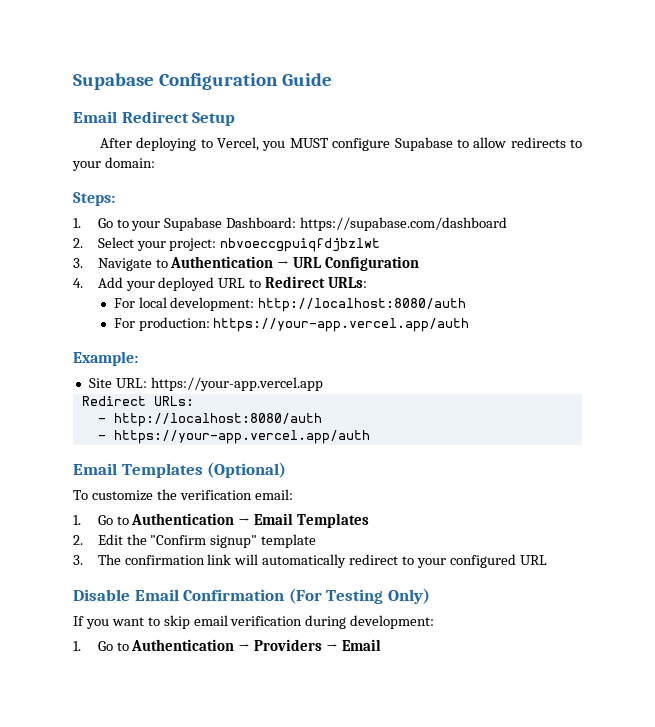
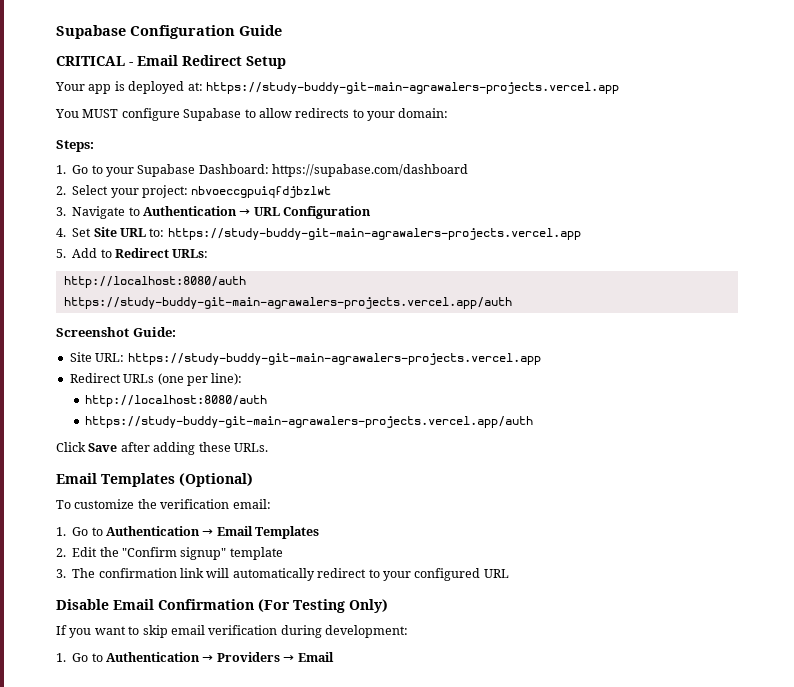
- Email Redirect Setup
+ CRITICAL - Email Redirect Setup
- After deploying to Vercel, you MUST configure Supabase to allow redirects to your domain:
+ Your app is deployed at: https://study-buddy-git-main-agrawalers-projects.vercel.app
+ You MUST configure Supabase to allow redirects to your domain:
- 4. Add your deployed URL to Redirect URLs:
- For local development: http://localhost:8080/auth
- For production: https://your-app.vercel.app/auth
- Example:
+ 4. Set Site URL to: https://study-buddy-git-main-agrawalers-projects.vercel.app
+ 5. Add to Redirect URLs:
+ http://localhost:8080/auth
+ https://study-buddy-git-main-agrawalers-projects.vercel.app/auth
+ Screenshot Guide:
- Site URL: https://your-app.vercel.app
- Redirect URLs:
- - http://localhost:8080/auth
- - https://your-app.vercel.app/auth
+ Site URL: https://study-buddy-git-main-agrawalers-projects.vercel.app
+ Redirect URLs (one per line):
+ http://localhost:8080/auth
+ https://study-buddy-git-main-agrawalers-projects.vercel.app/auth
+ Click Save after adding these URLs.

